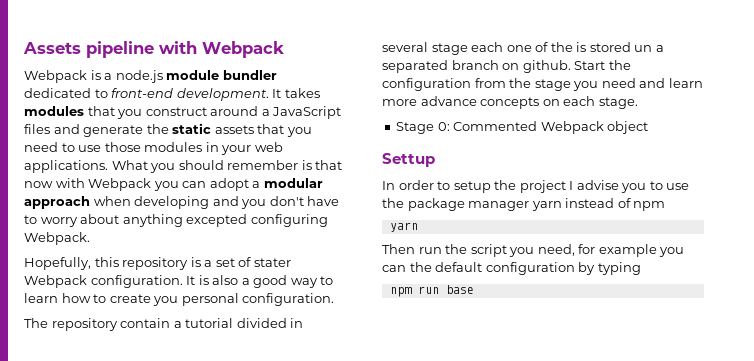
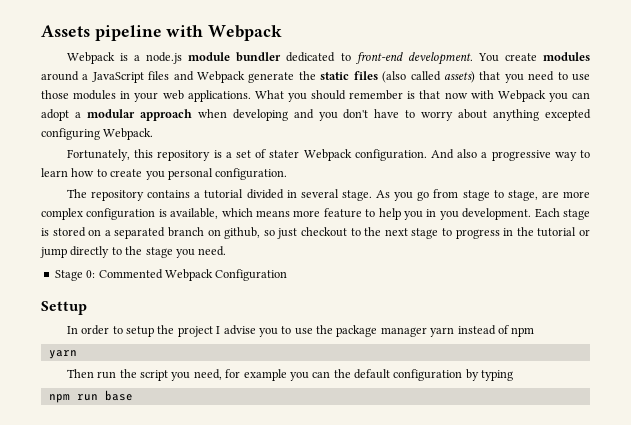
- It takes modules that you construct around a JavaScript files and generate the static assets that you need to use those modules in your web applications.
+ You create modules around a JavaScript files and Webpack generate the static files (also called assets) that you need to use those modules in your web applications.
- Hopefully, this repository is a set of stater Webpack configuration.
+ Fortunately, this repository is a set of stater Webpack configuration.
- It is also a good way to learn how to create you personal configuration.
+ And also a progressive way to learn how to create you personal configuration.
- The repository contain a tutorial divided in several stage each one of the is stored un a separated branch on github. Start the configuration from the stage you need and learn more advance concepts on each stage.
+ The repository contains a tutorial divided in several stage. As you go from stage to stage, are more complex configuration is available, which means more feature to help you in you development. Each stage is stored on a separated branch on github, so just checkout to the next stage to progress in the tutorial or jump directly to the stage you need.
- Stage 0: Commented Webpack object
+ Stage 0: Commented Webpack Configuration

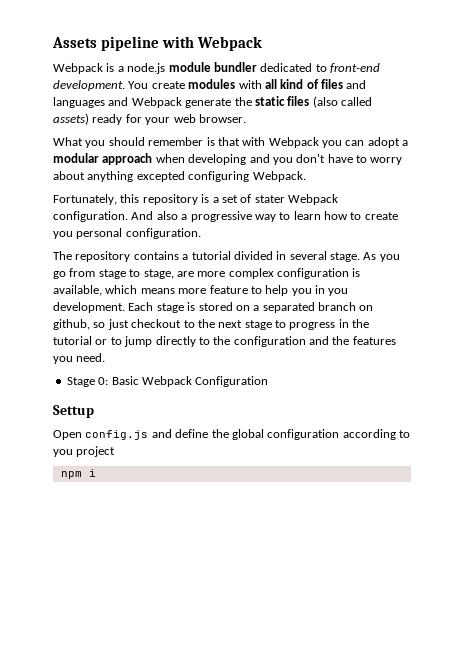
- You create modules around a JavaScript files and Webpack generate the static files (also called assets) that you need to use those modules in your web applications. What you should remember is that now with Webpack you can adopt a modular approach when developing and you don't have to worry about anything excepted configuring Webpack.
+ You create modules with all kind of files and languages and Webpack generate the static files (also called assets) ready for your web browser.
+ What you should remember is that with Webpack you can adopt a modular approach when developing and you don't have to worry about anything excepted configuring Webpack.
- Each stage is stored on a separated branch on github, so just checkout to the next stage to progress in the tutorial or jump directly to the stage you need.
+ Each stage is stored on a separated branch on github, so just checkout to the next stage to progress in the tutorial or to jump directly to the configuration and the features you need.
- Stage 0: Commented Webpack Configuration
+ Stage 0: Basic Webpack Configuration
- In order to setup the project I advise you to use the package manager yarn instead of npm
- yarn
- Then run the script you need, for example you can the default configuration by typing
- npm run base
+ Open config.js and define the global configuration according to you project
+ npm i

